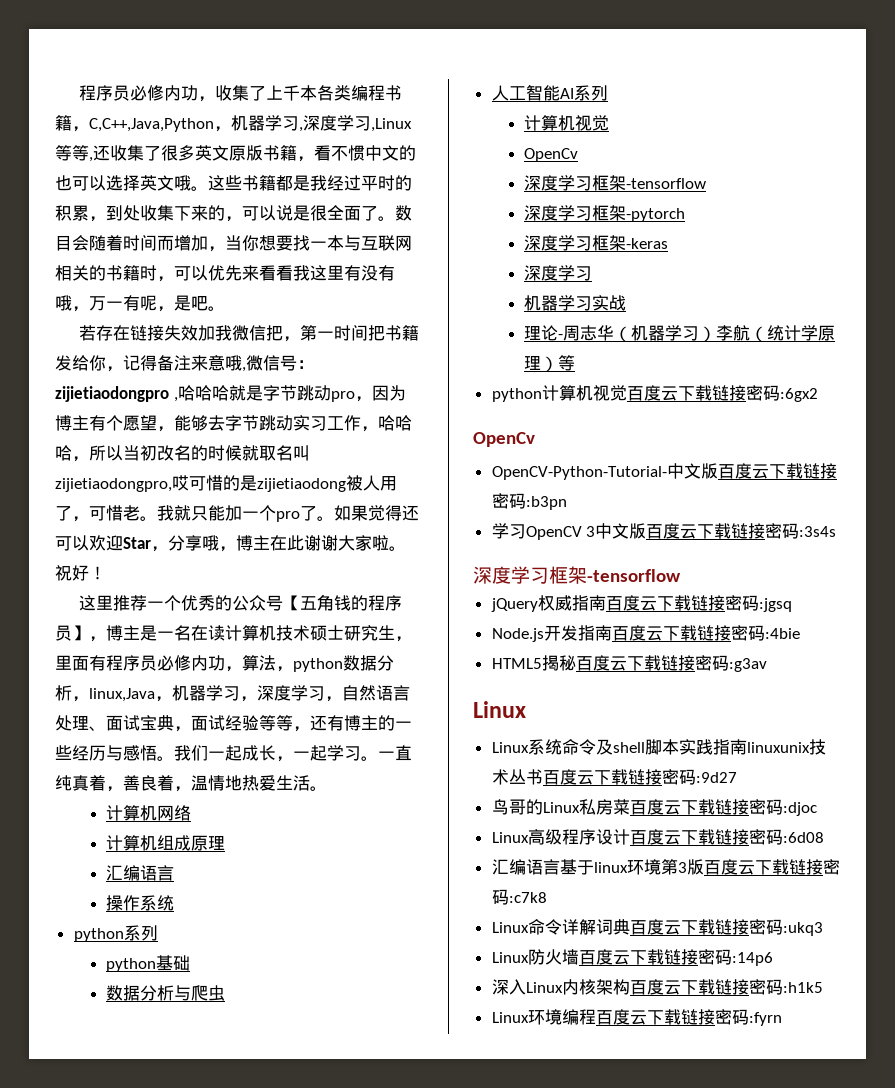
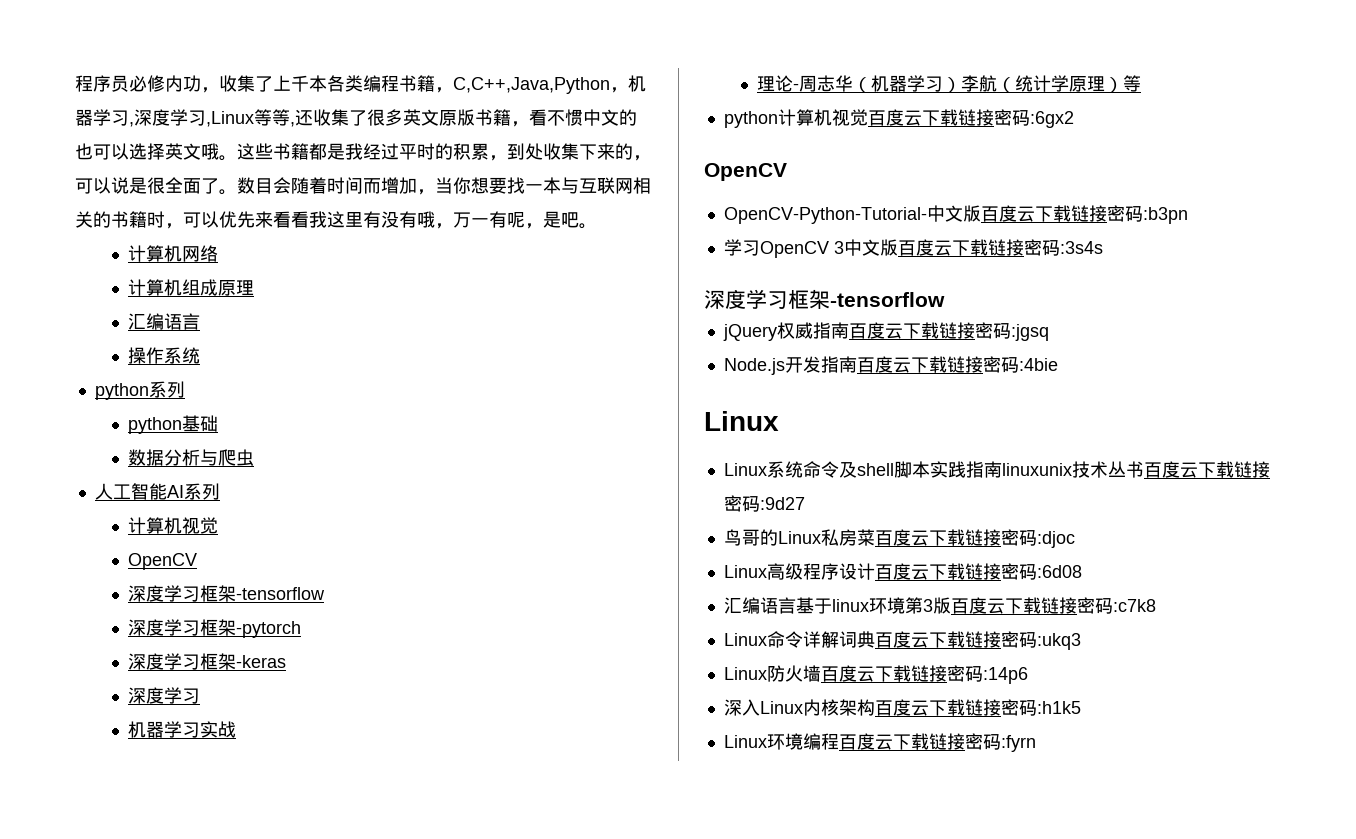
- 若存在链接失效加我微信把，第一时间把书籍发给你，记得备注来意哦,微信号：zijietiaodongpro ,哈哈哈就是字节跳动pro，因为博主有个愿望，能够去字节跳动实习工作，哈哈哈，所以当初改名的时候就取名叫zijietiaodongpro,哎可惜的是zijietiaodong被人用了，可惜老。我就只能加一个pro了。如果觉得还可以欢迎Star，分享哦，博主在此谢谢大家啦。祝好！
- 这里推荐一个优秀的公众号【五角钱的程序员】，博主是一名在读计算机技术硕士研究生，里面有程序员必修内功，算法，python数据分析，linux,Java，机器学习，深度学习，自然语言处理、面试宝典，面试经验等等，还有博主的一些经历与感悟。我们一起成长，一起学习。一直纯真着，善良着，温情地热爱生活。
  人工智能AI系列
  计算机视觉
- OpenCv
+ OpenCV
  python计算机视觉百度云下载链接密码:6gx2
- OpenCv
+ OpenCV
- HTML5揭秘百度云下载链接密码:g3av

